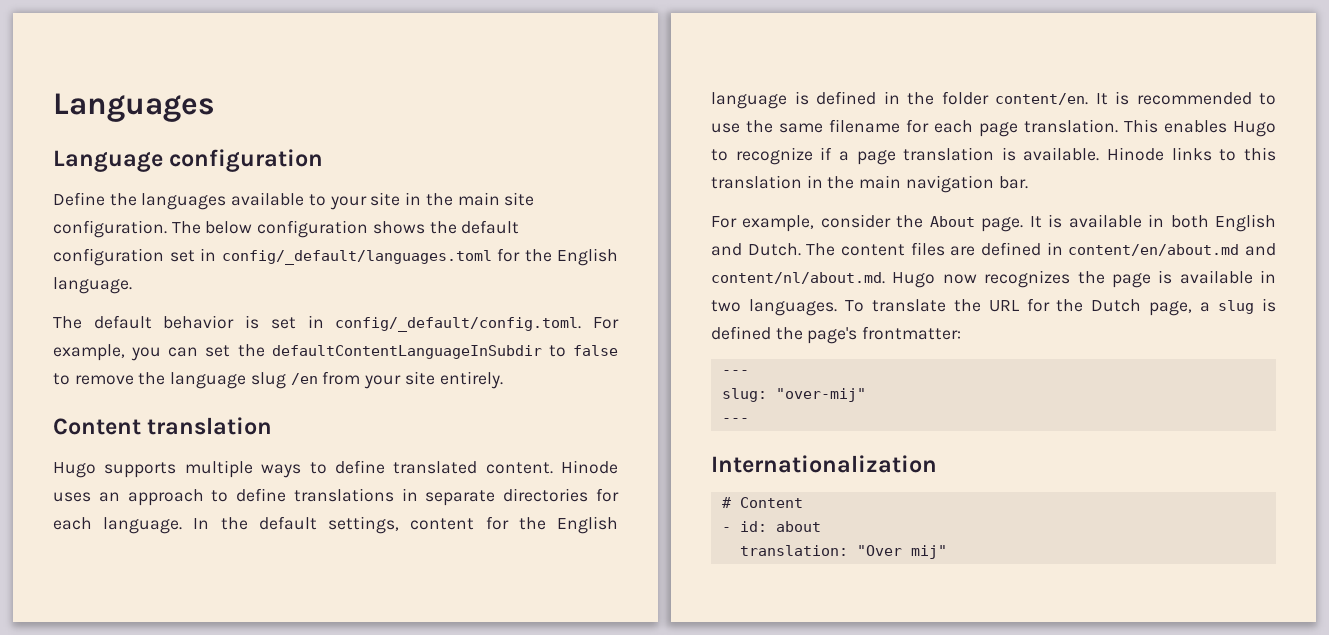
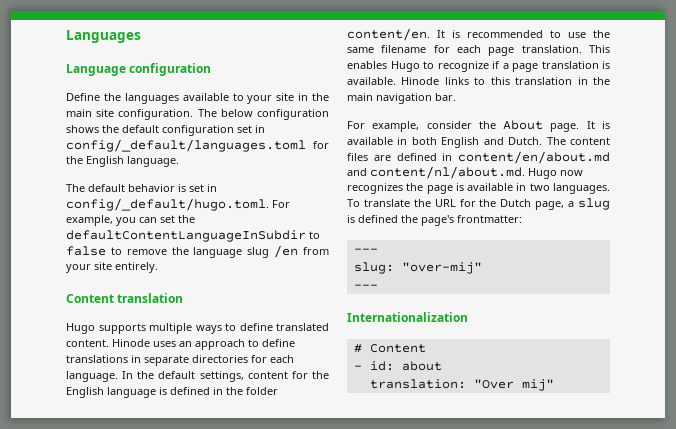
- The default behavior is set in config/_default/config.toml. For example, you can set the defaultContentLanguageInSubdir to false to remove the language slug /en from your site entirely.
+ The default behavior is set in config/_default/hugo.toml. For example, you can set the defaultContentLanguageInSubdir to false to remove the language slug /en from your site entirely.

